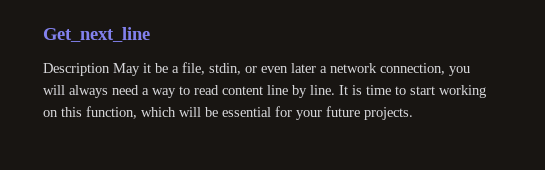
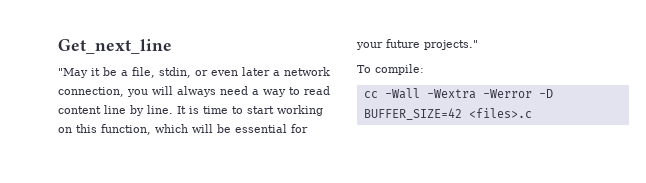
- Description May it be a file, stdin, or even later a network connection, you will always need a way to read content line by line.
+ "May it be a file, stdin, or even later a network connection, you will always need a way to read content line by line.
- It is time to start working on this function, which will be essential for your future projects.
+ It is time to start working on this function, which will be essential for your future projects."
+ To compile:
+ cc -Wall -Wextra -Werror -D BUFFER_SIZE=42 <files>.c

